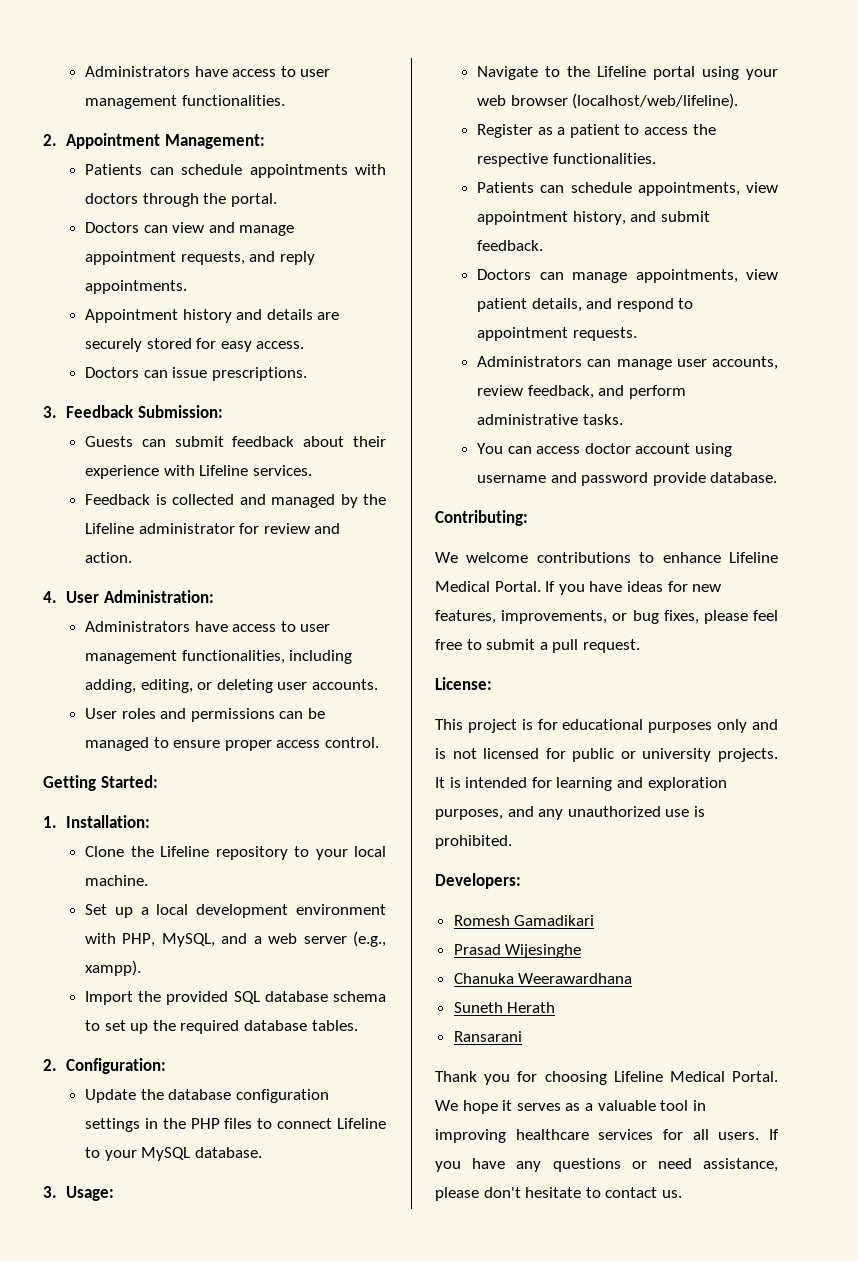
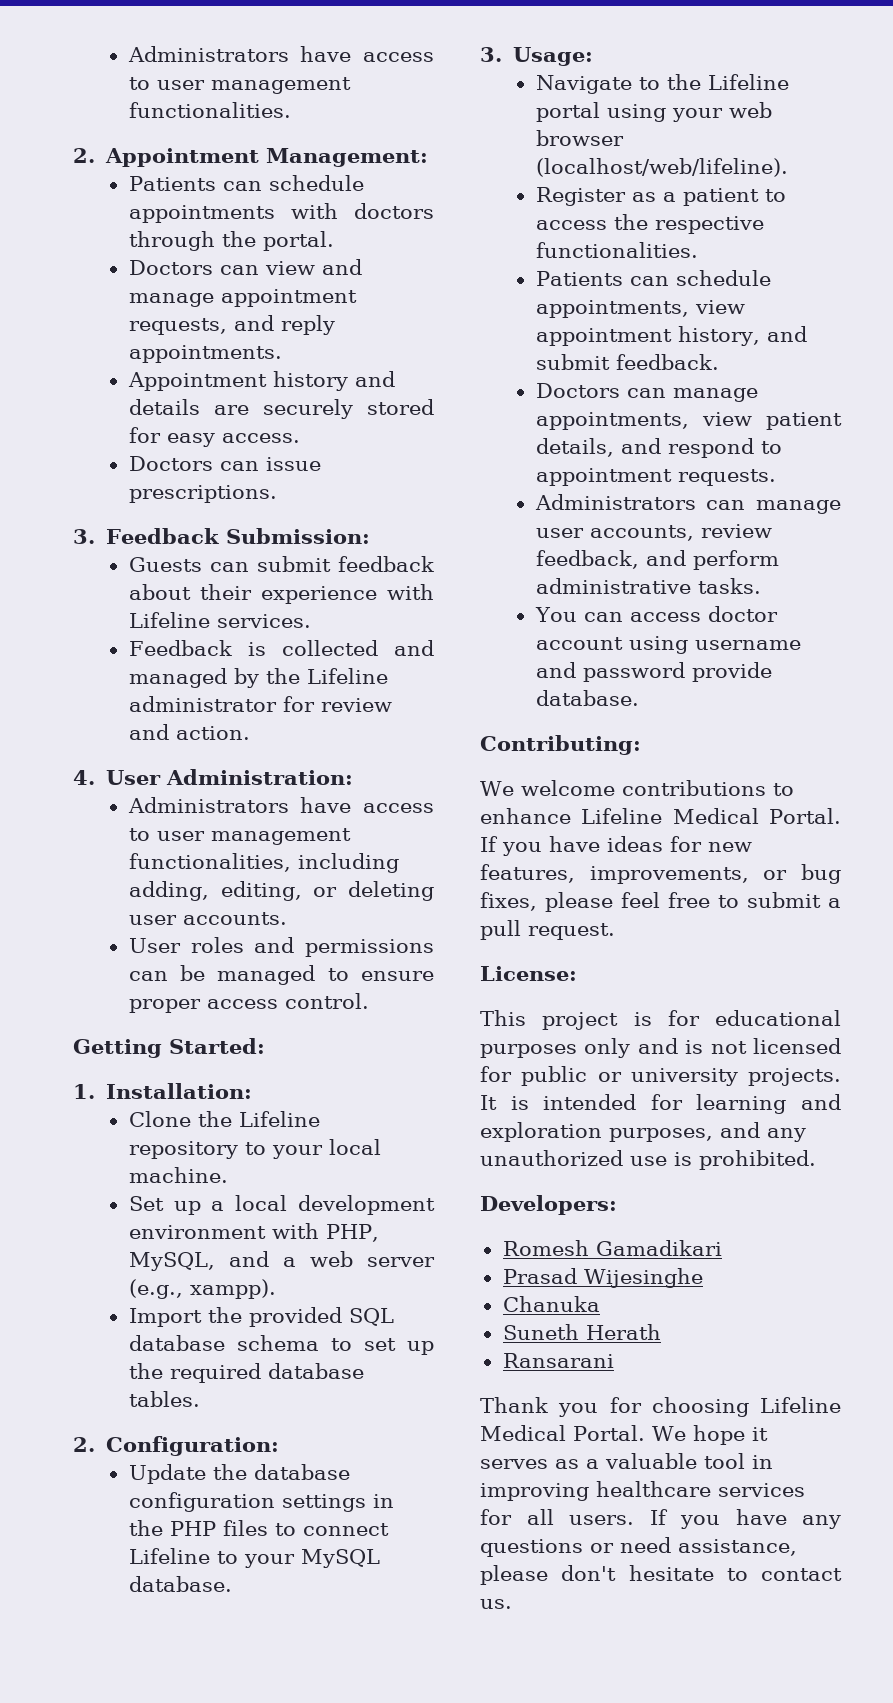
- Chanuka Weerawardhana
+ Chanuka

